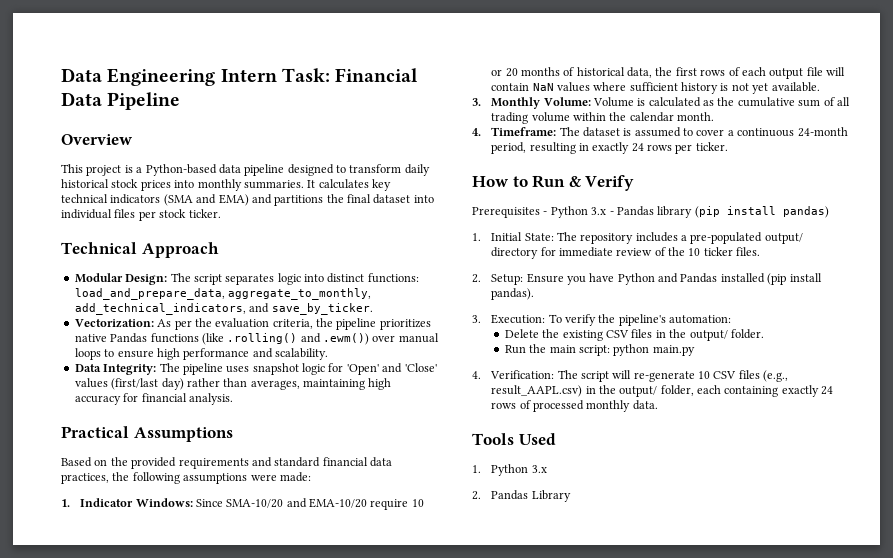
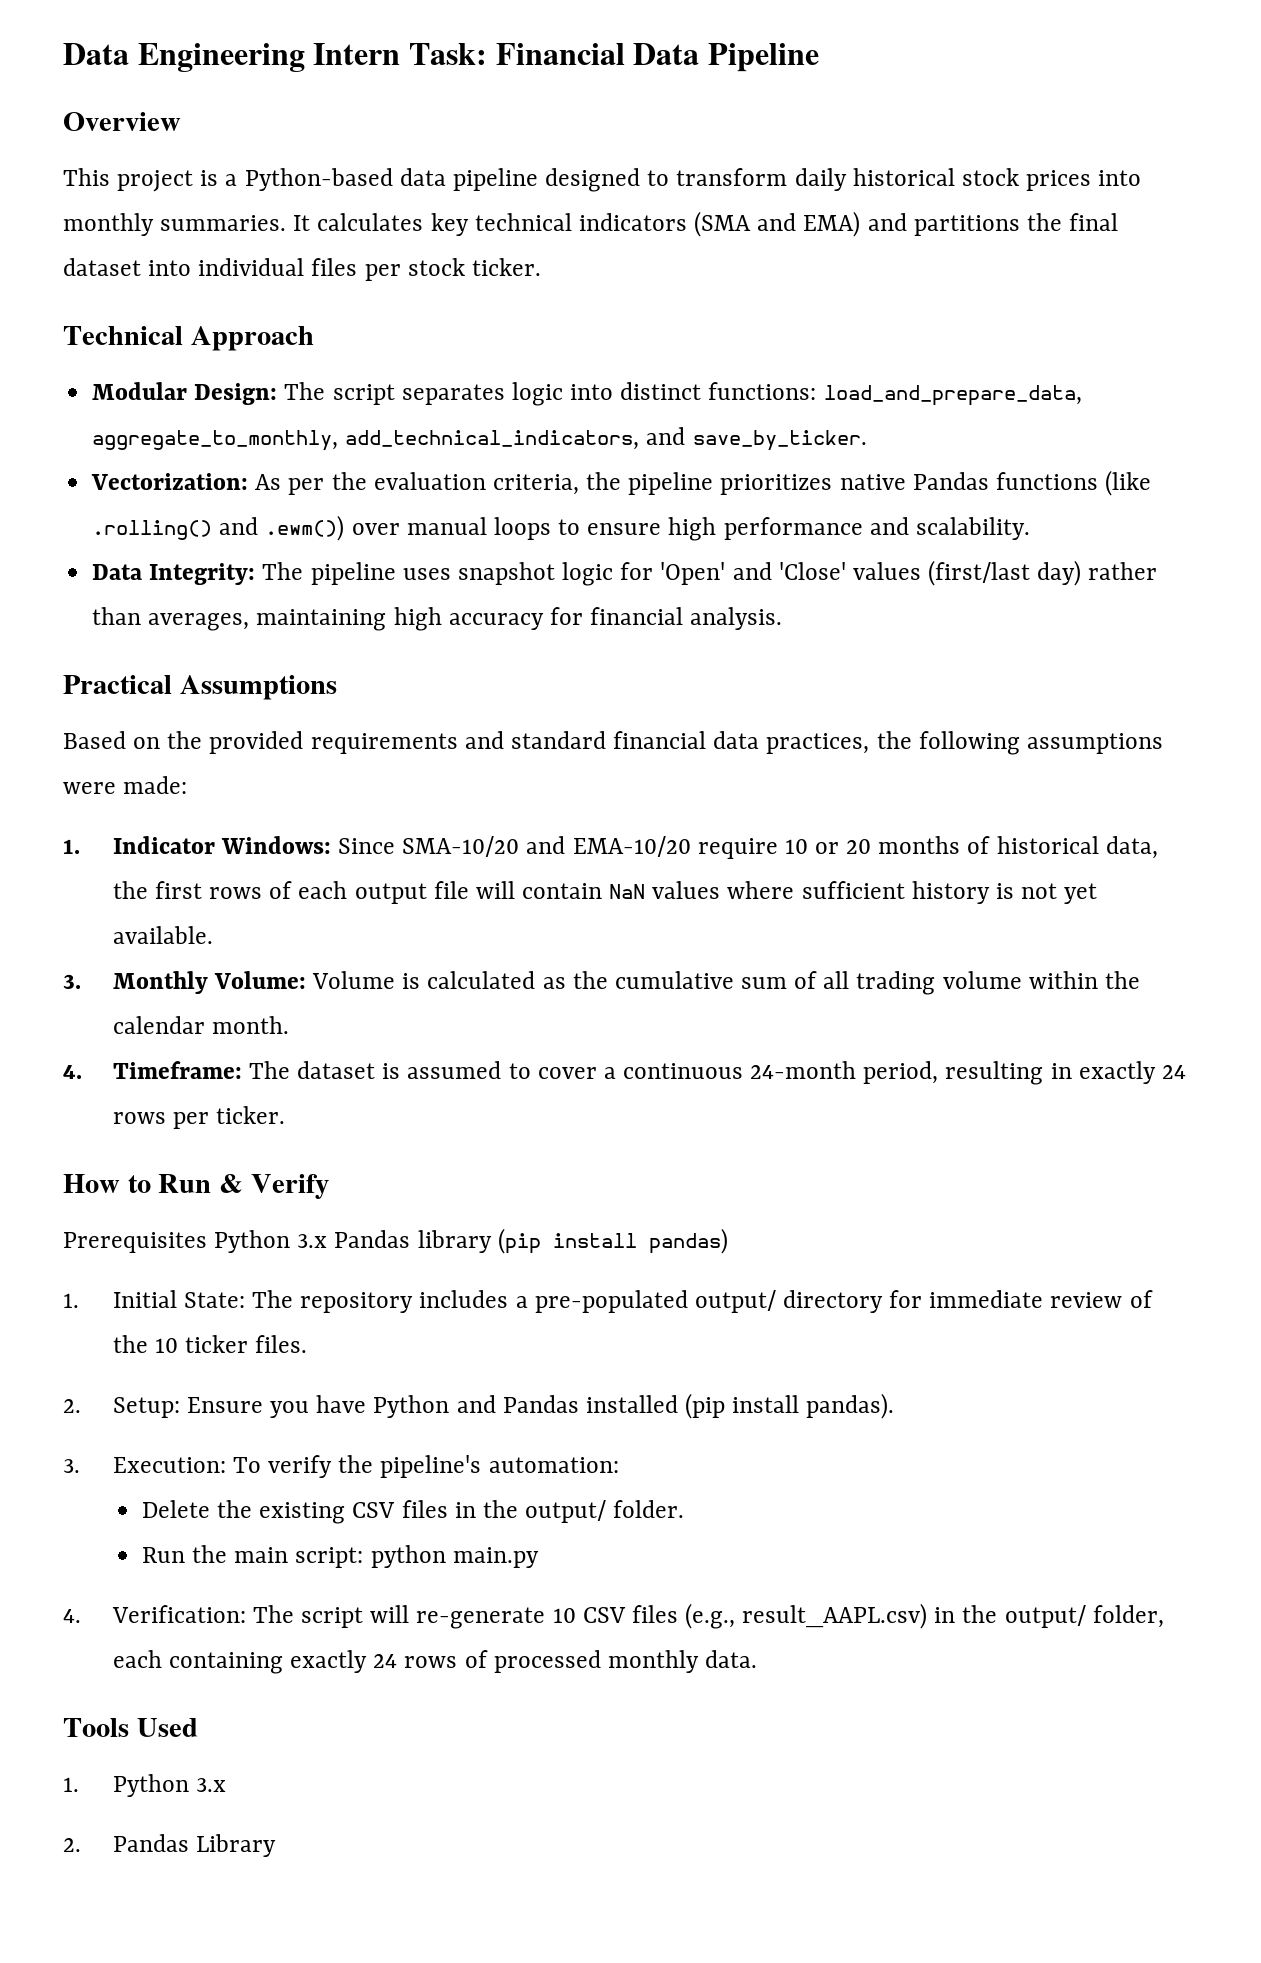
- Prerequisites - Python 3.x - Pandas library (pip install pandas)
+ Prerequisites Python 3.x Pandas library (pip install pandas)

